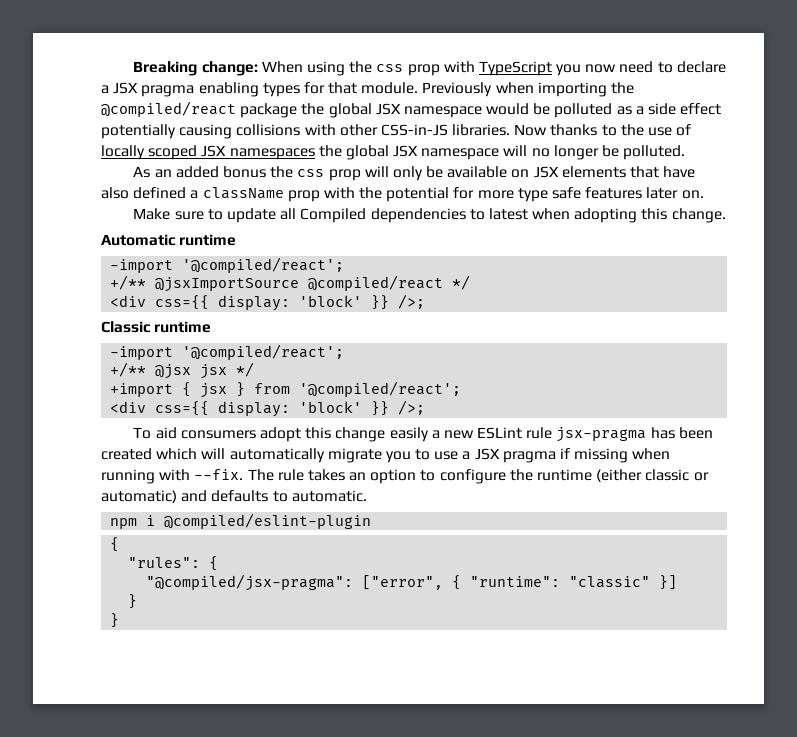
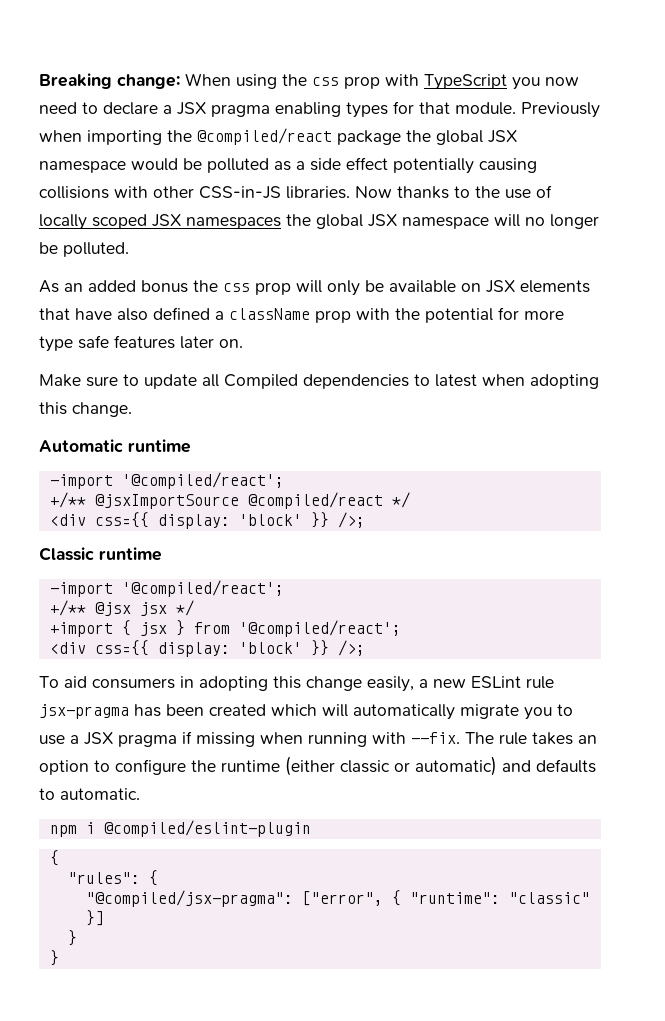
- To aid consumers adopt this change easily a new ESLint rule jsx-pragma has been created which will automatically migrate you to use a JSX pragma if missing when running with --fix.
+ To aid consumers in adopting this change easily, a new ESLint rule jsx-pragma has been created which will automatically migrate you to use a JSX pragma if missing when running with --fix.

